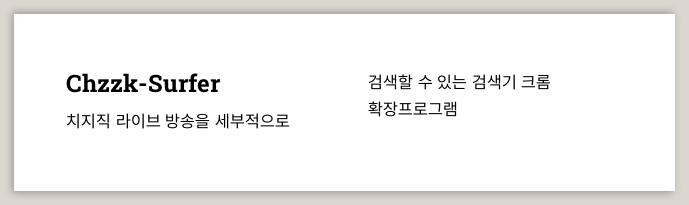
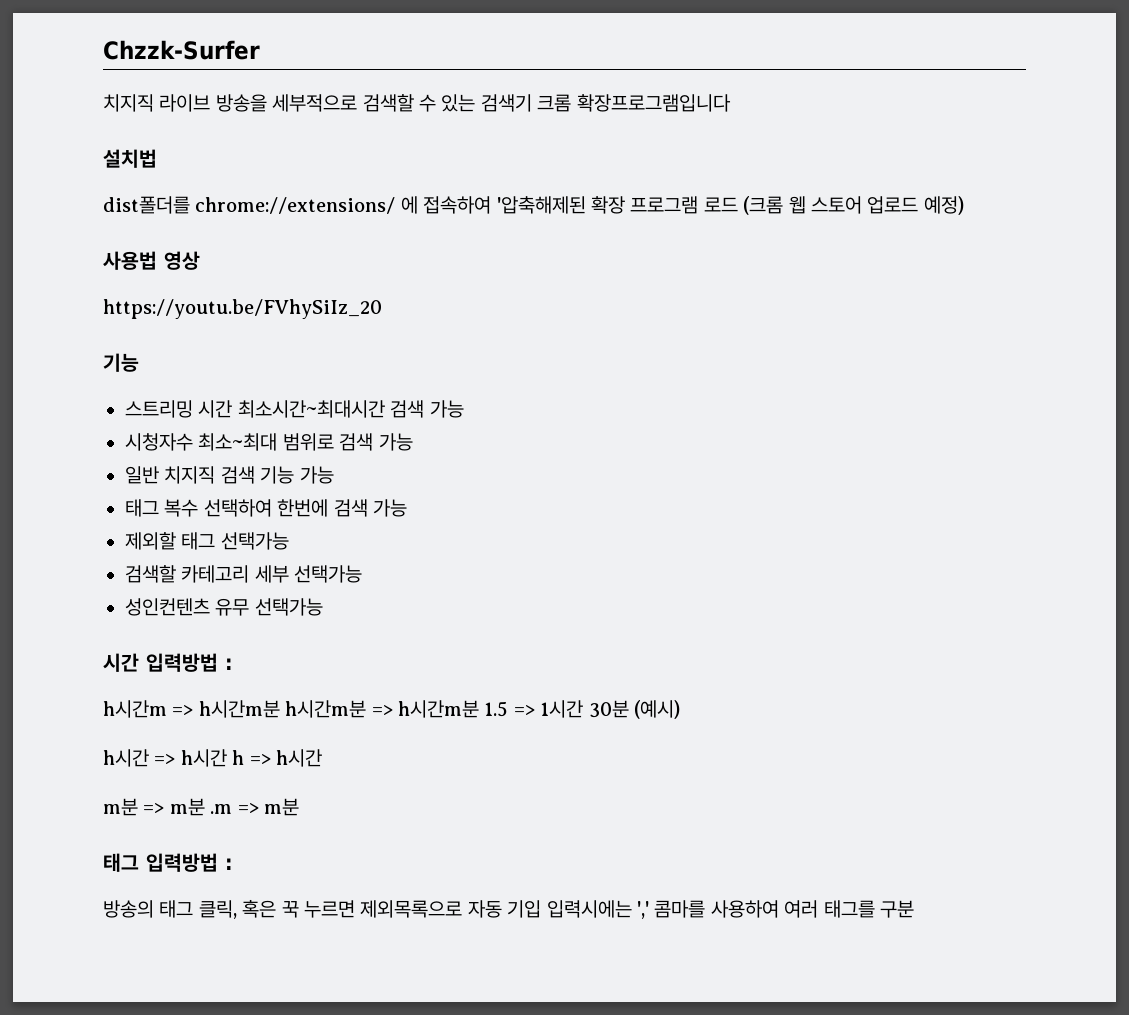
- 치지직 라이브 방송을 세부적으로 검색할 수 있는 검색기 크롬 확장프로그램
+ 치지직 라이브 방송을 세부적으로 검색할 수 있는 검색기 크롬 확장프로그램입니다
+ 설치법
+ dist폴더를 chrome://extensions/ 에 접속하여 '압축해제된 확장 프로그램 로드 (크롬 웹 스토어 업로드 예정)
+ 사용법 영상
+ https://youtu.be/FVhySiIz_20
+ 기능
+ 스트리밍 시간 최소시간~최대시간 검색 가능
+ 시청자수 최소~최대 범위로 검색 가능
+ 일반 치지직 검색 기능 가능
+ 태그 복수 선택하여 한번에 검색 가능
+ 제외할 태그 선택가능
+ 검색할 카테고리 세부 선택가능
+ 성인컨텐츠 유무 선택가능
+ 시간 입력방법 :
+ h시간m => h시간m분 h시간m분 => h시간m분 1.5 => 1시간 30분 (예시)
+ h시간 => h시간 h => h시간
+ m분 => m분 .m => m분
+ 태그 입력방법 :
+ 방송의 태그 클릭, 혹은 꾹 누르면 제외목록으로 자동 기입 입력시에는 ',' 콤마를 사용하여 여러 태그를 구분

